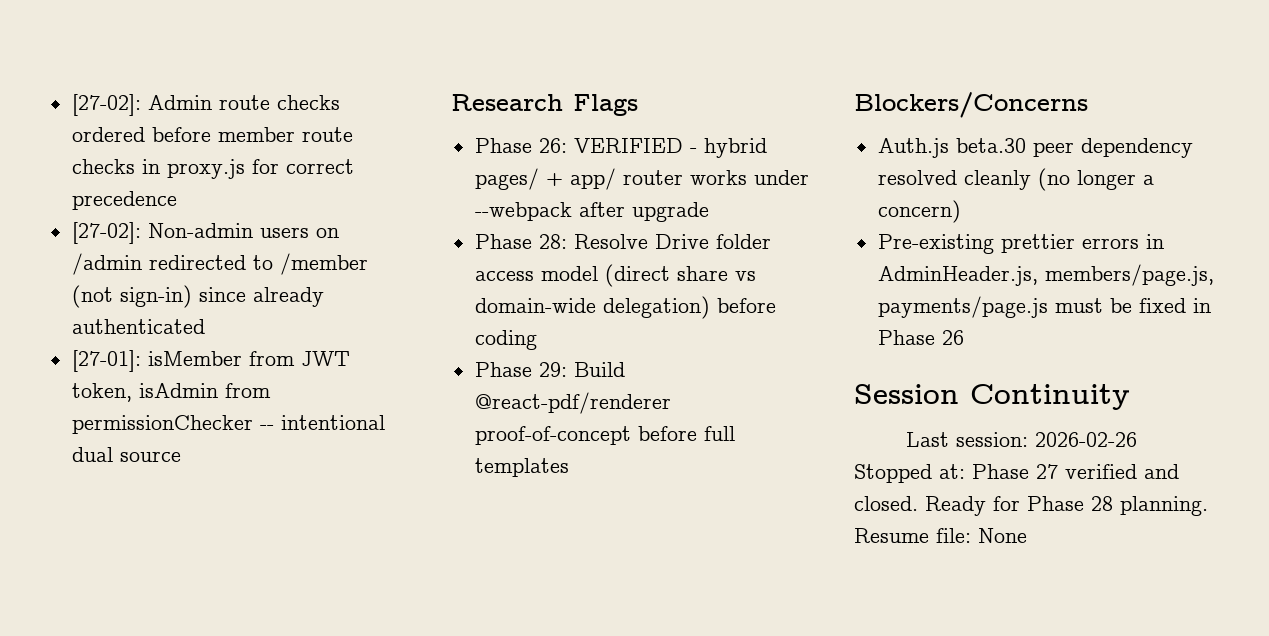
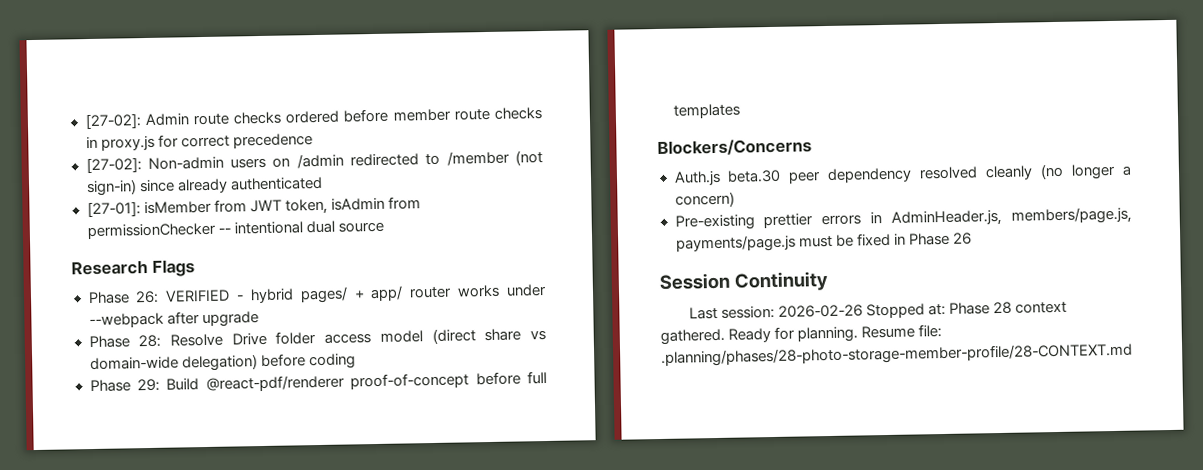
- Last session: 2026-02-26 Stopped at: Phase 27 verified and closed. Ready for Phase 28 planning.
+ Last session: 2026-02-26 Stopped at: Phase 28 context gathered. Ready for planning.
- Resume file: None
+ Resume file: .planning/phases/28-photo-storage-member-profile/28-CONTEXT.md

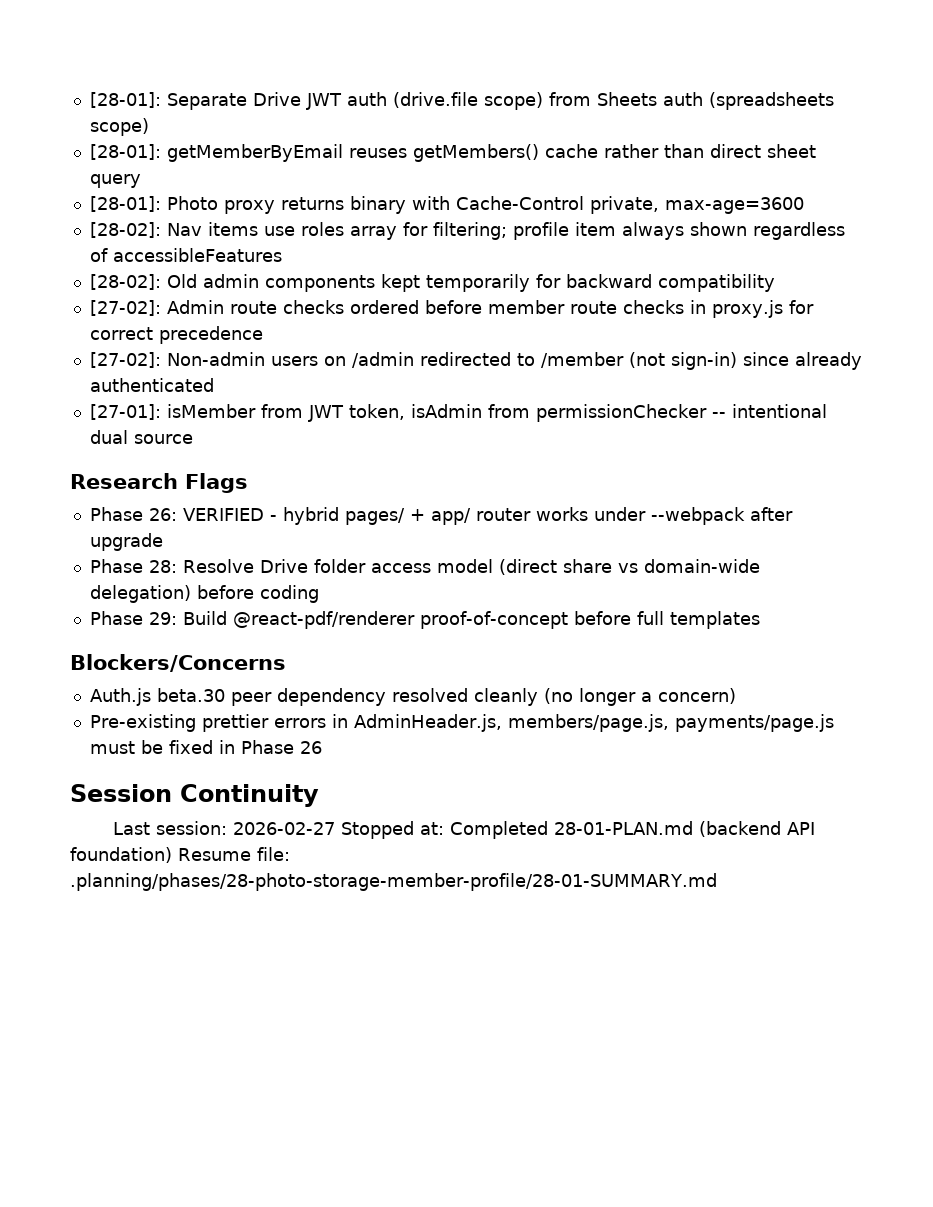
+ [28-01]: Separate Drive JWT auth (drive.file scope) from Sheets auth (spreadsheets scope)
+ [28-01]: getMemberByEmail reuses getMembers() cache rather than direct sheet query
+ [28-01]: Photo proxy returns binary with Cache-Control private, max-age=3600
+ [28-02]: Nav items use roles array for filtering; profile item always shown regardless of accessibleFeatures
+ [28-02]: Old admin components kept temporarily for backward compatibility
- Last session: 2026-02-26 Stopped at: Phase 28 context gathered. Ready for planning. Resume file: .planning/phases/28-photo-storage-member-profile/28-CONTEXT.md
+ Last session: 2026-02-27 Stopped at: Completed 28-01-PLAN.md (backend API foundation) Resume file: .planning/phases/28-photo-storage-member-profile/28-01-SUMMARY.md

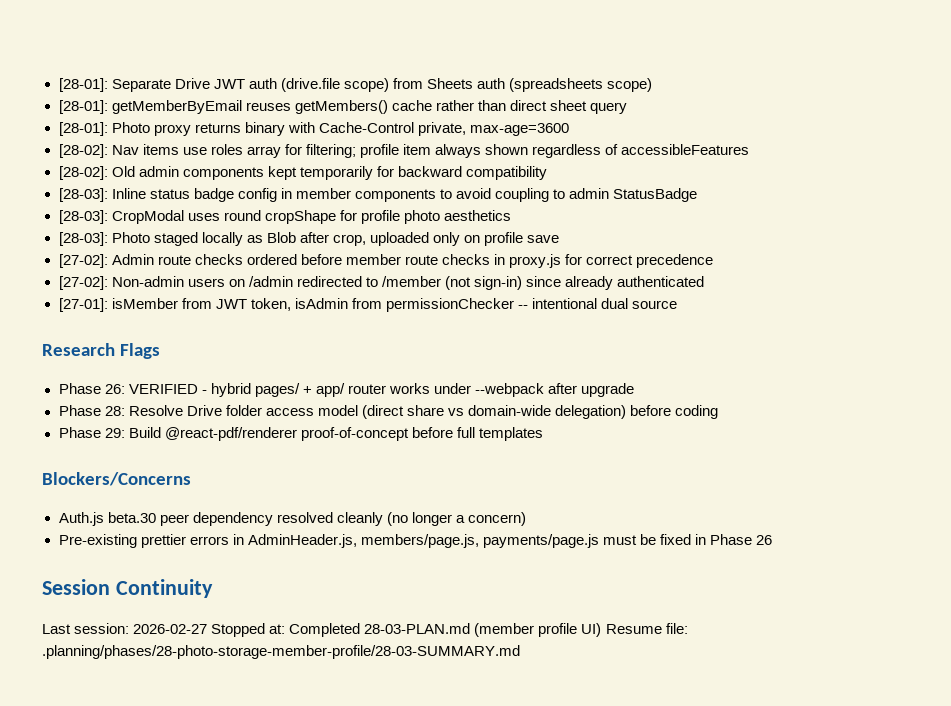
+ [28-03]: Inline status badge config in member components to avoid coupling to admin StatusBadge
+ [28-03]: CropModal uses round cropShape for profile photo aesthetics
+ [28-03]: Photo staged locally as Blob after crop, uploaded only on profile save
- Last session: 2026-02-27 Stopped at: Completed 28-01-PLAN.md (backend API foundation) Resume file: .planning/phases/28-photo-storage-member-profile/28-01-SUMMARY.md
+ Last session: 2026-02-27 Stopped at: Completed 28-03-PLAN.md (member profile UI) Resume file: .planning/phases/28-photo-storage-member-profile/28-03-SUMMARY.md

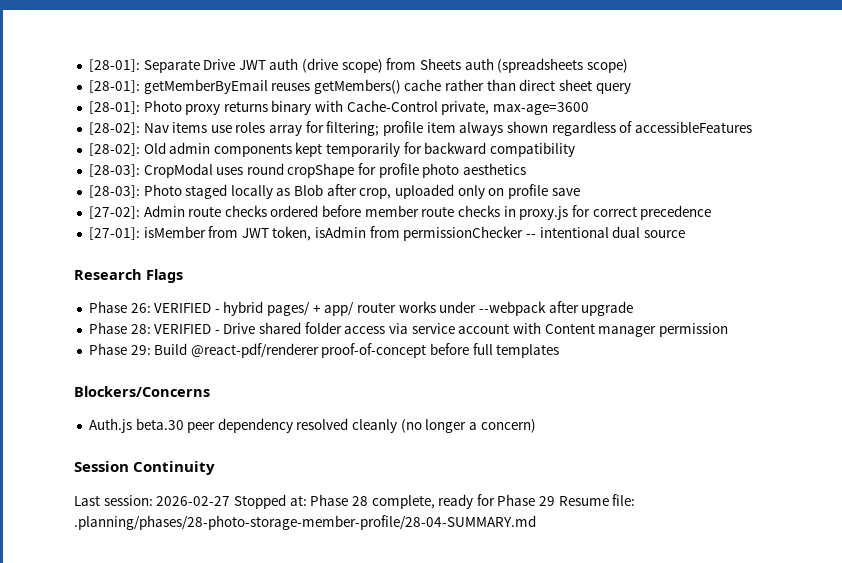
- [28-01]: Separate Drive JWT auth (drive.file scope) from Sheets auth (spreadsheets scope)
+ [28-01]: Separate Drive JWT auth (drive scope) from Sheets auth (spreadsheets scope)
- [28-03]: Inline status badge config in member components to avoid coupling to admin StatusBadge
- [27-02]: Non-admin users on /admin redirected to /member (not sign-in) since already authenticated
- Phase 28: Resolve Drive folder access model (direct share vs domain-wide delegation) before coding
+ Phase 28: VERIFIED - Drive shared folder access via service account with Content manager permission
- Pre-existing prettier errors in AdminHeader.js, members/page.js, payments/page.js must be fixed in Phase 26
- Last session: 2026-02-27 Stopped at: Completed 28-03-PLAN.md (member profile UI) Resume file: .planning/phases/28-photo-storage-member-profile/28-03-SUMMARY.md
+ Last session: 2026-02-27 Stopped at: Phase 28 complete, ready for Phase 29 Resume file: .planning/phases/28-photo-storage-member-profile/28-04-SUMMARY.md

